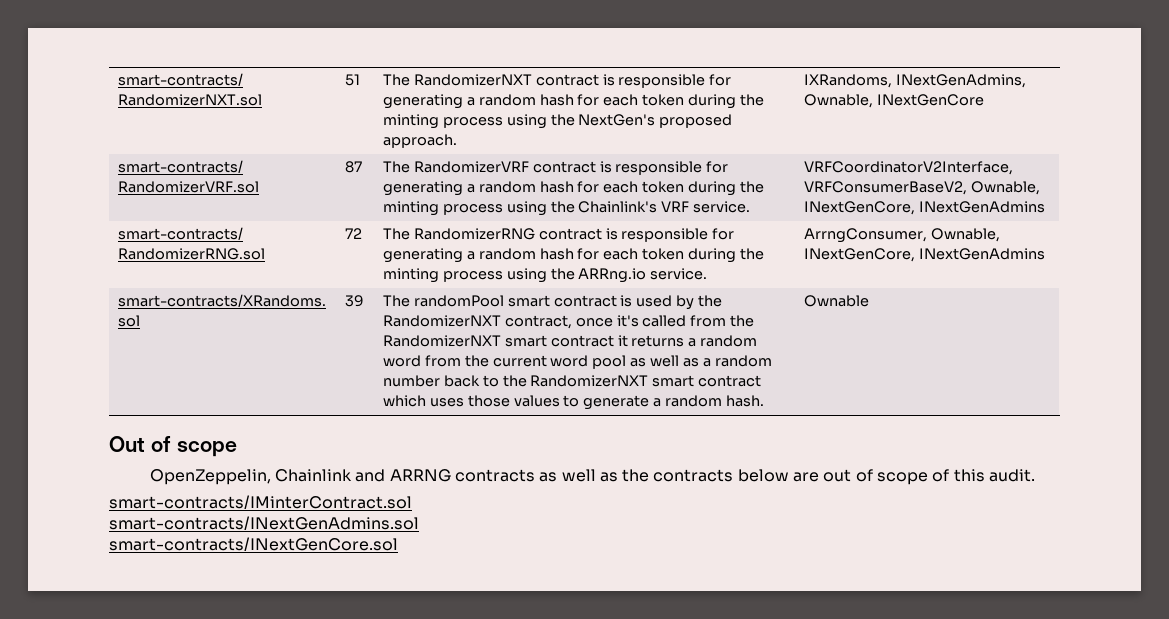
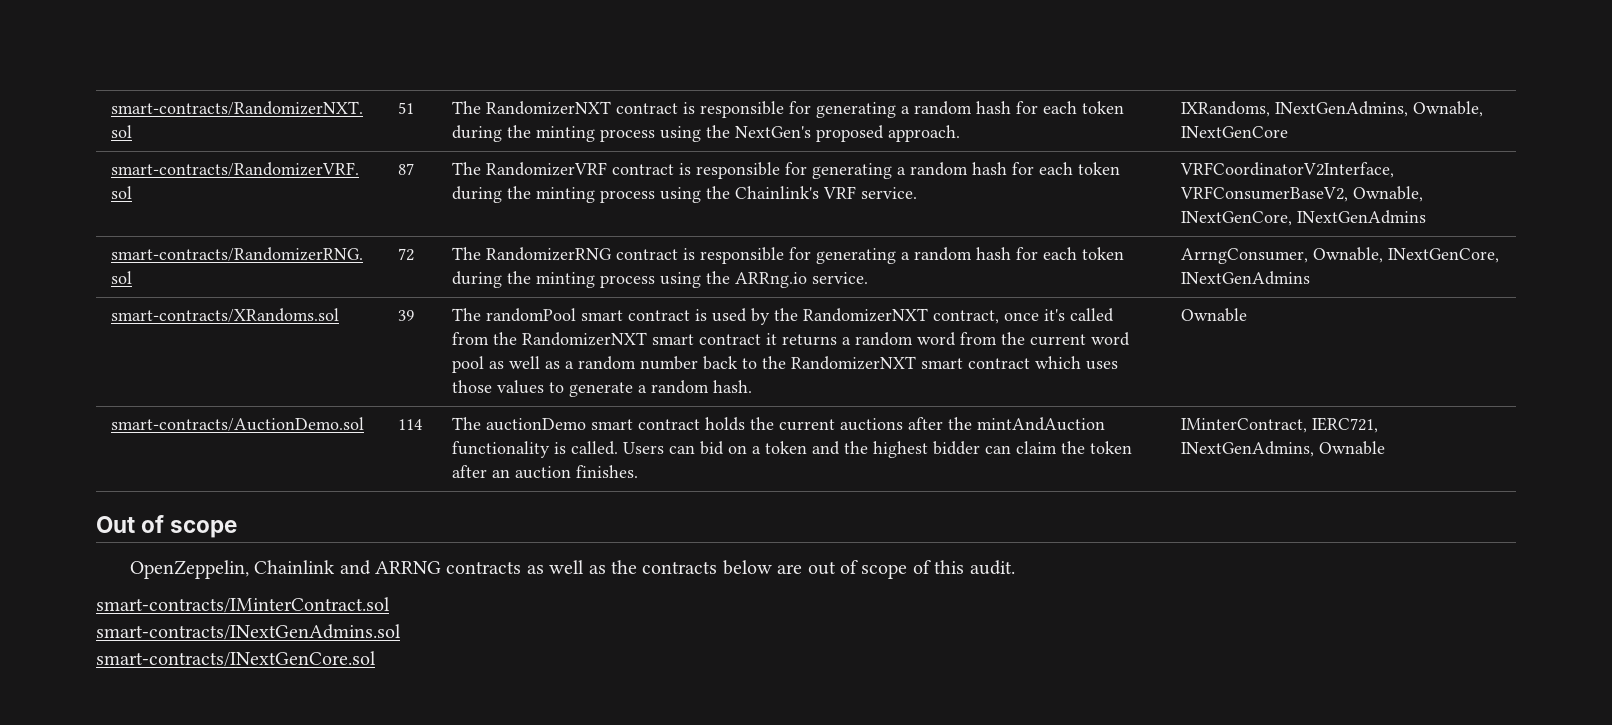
+ smart-contracts/AuctionDemo.sol | 114 | The auctionDemo smart contract holds the current auctions after the mintAndAuction functionality is called. Users can bid on a token and the highest bidder can claim the token after an auction finishes. | IMinterContract, IERC721, INextGenAdmins, Ownable

